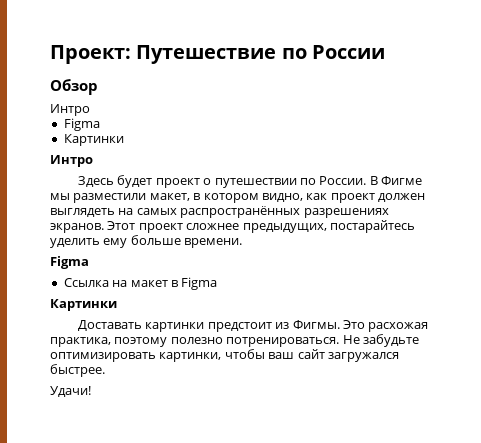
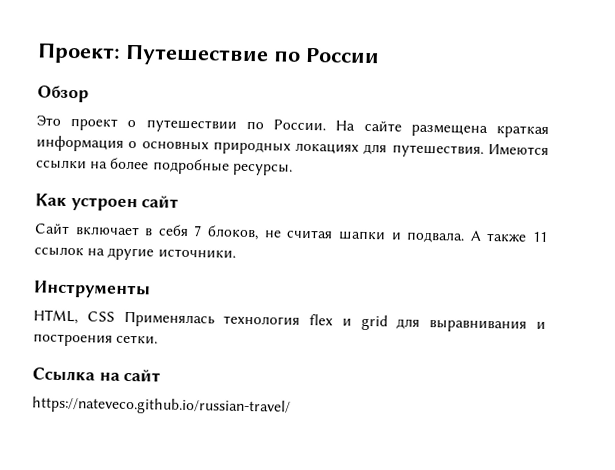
  Обзор
- Интро
- Figma
- Картинки
- Интро
- Здесь будет проект о путешествии по России.
+ Это проект о путешествии по России.
- В Фигме мы разместили макет, в котором видно, как проект должен выглядеть на самых распространённых разрешениях экранов. Этот проект сложнее предыдущих, постарайтесь уделить ему больше времени.
- Figma
- Ссылка на макет в Figma
- Картинки
- Доставать картинки предстоит из Фигмы. Это расхожая практика, поэтому полезно потренироваться. Не забудьте оптимизировать картинки, чтобы ваш сайт загружался быстрее.
- Удачи!
+ На сайте размещена краткая информация о основных природных локациях для путешествия. Имеются ссылки на более подробные ресурсы.
+ Как устроен сайт
+ Сайт включает в себя 7 блоков, не считая шапки и подвала. А также 11 ссылок на другие источники.
+ Инструменты
+ HTML, CSS Применялась технология flex и grid для выравнивания и построения сетки.
+ Ссылка на сайт
+ https://nateveco.github.io/russian-travel/

